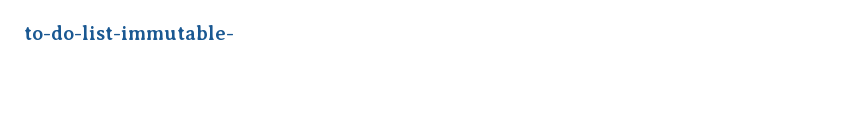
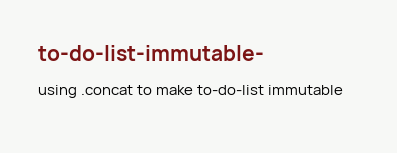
+ using .concat to make to-do-list immutable

